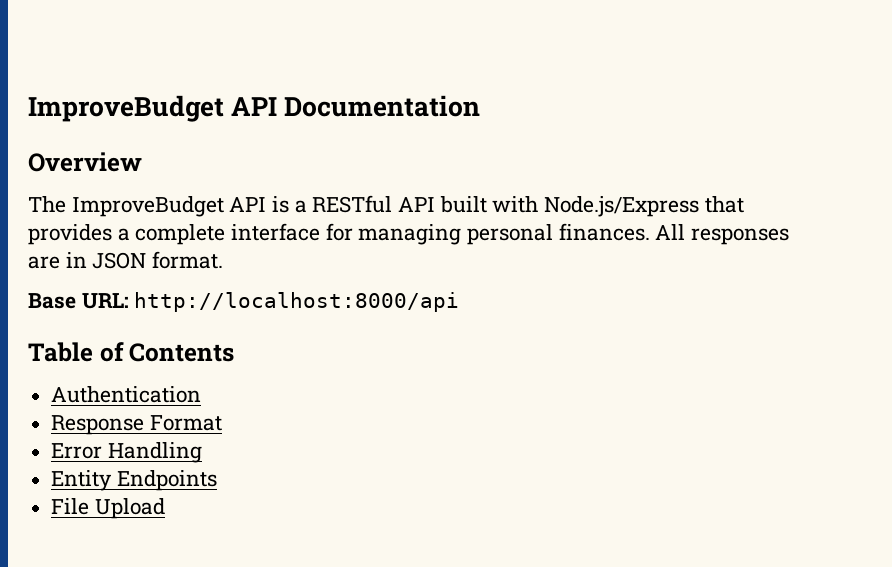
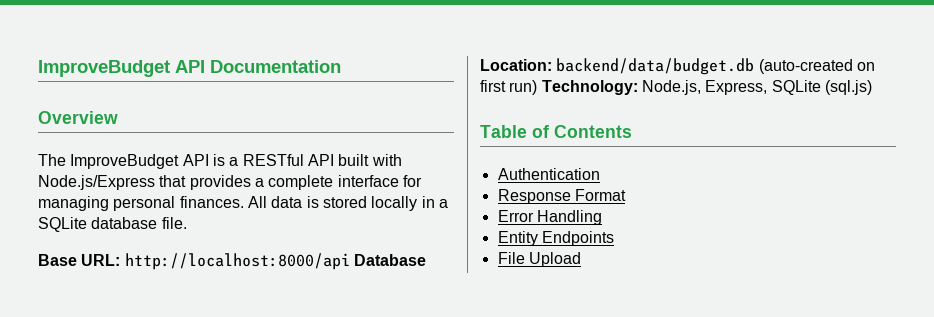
- All responses are in JSON format.
- Base URL: http://localhost:8000/api
+ All data is stored locally in a SQLite database file.
+ Base URL: http://localhost:8000/api Database Location: backend/data/budget.db (auto-created on first run) Technology: Node.js, Express, SQLite (sql.js)

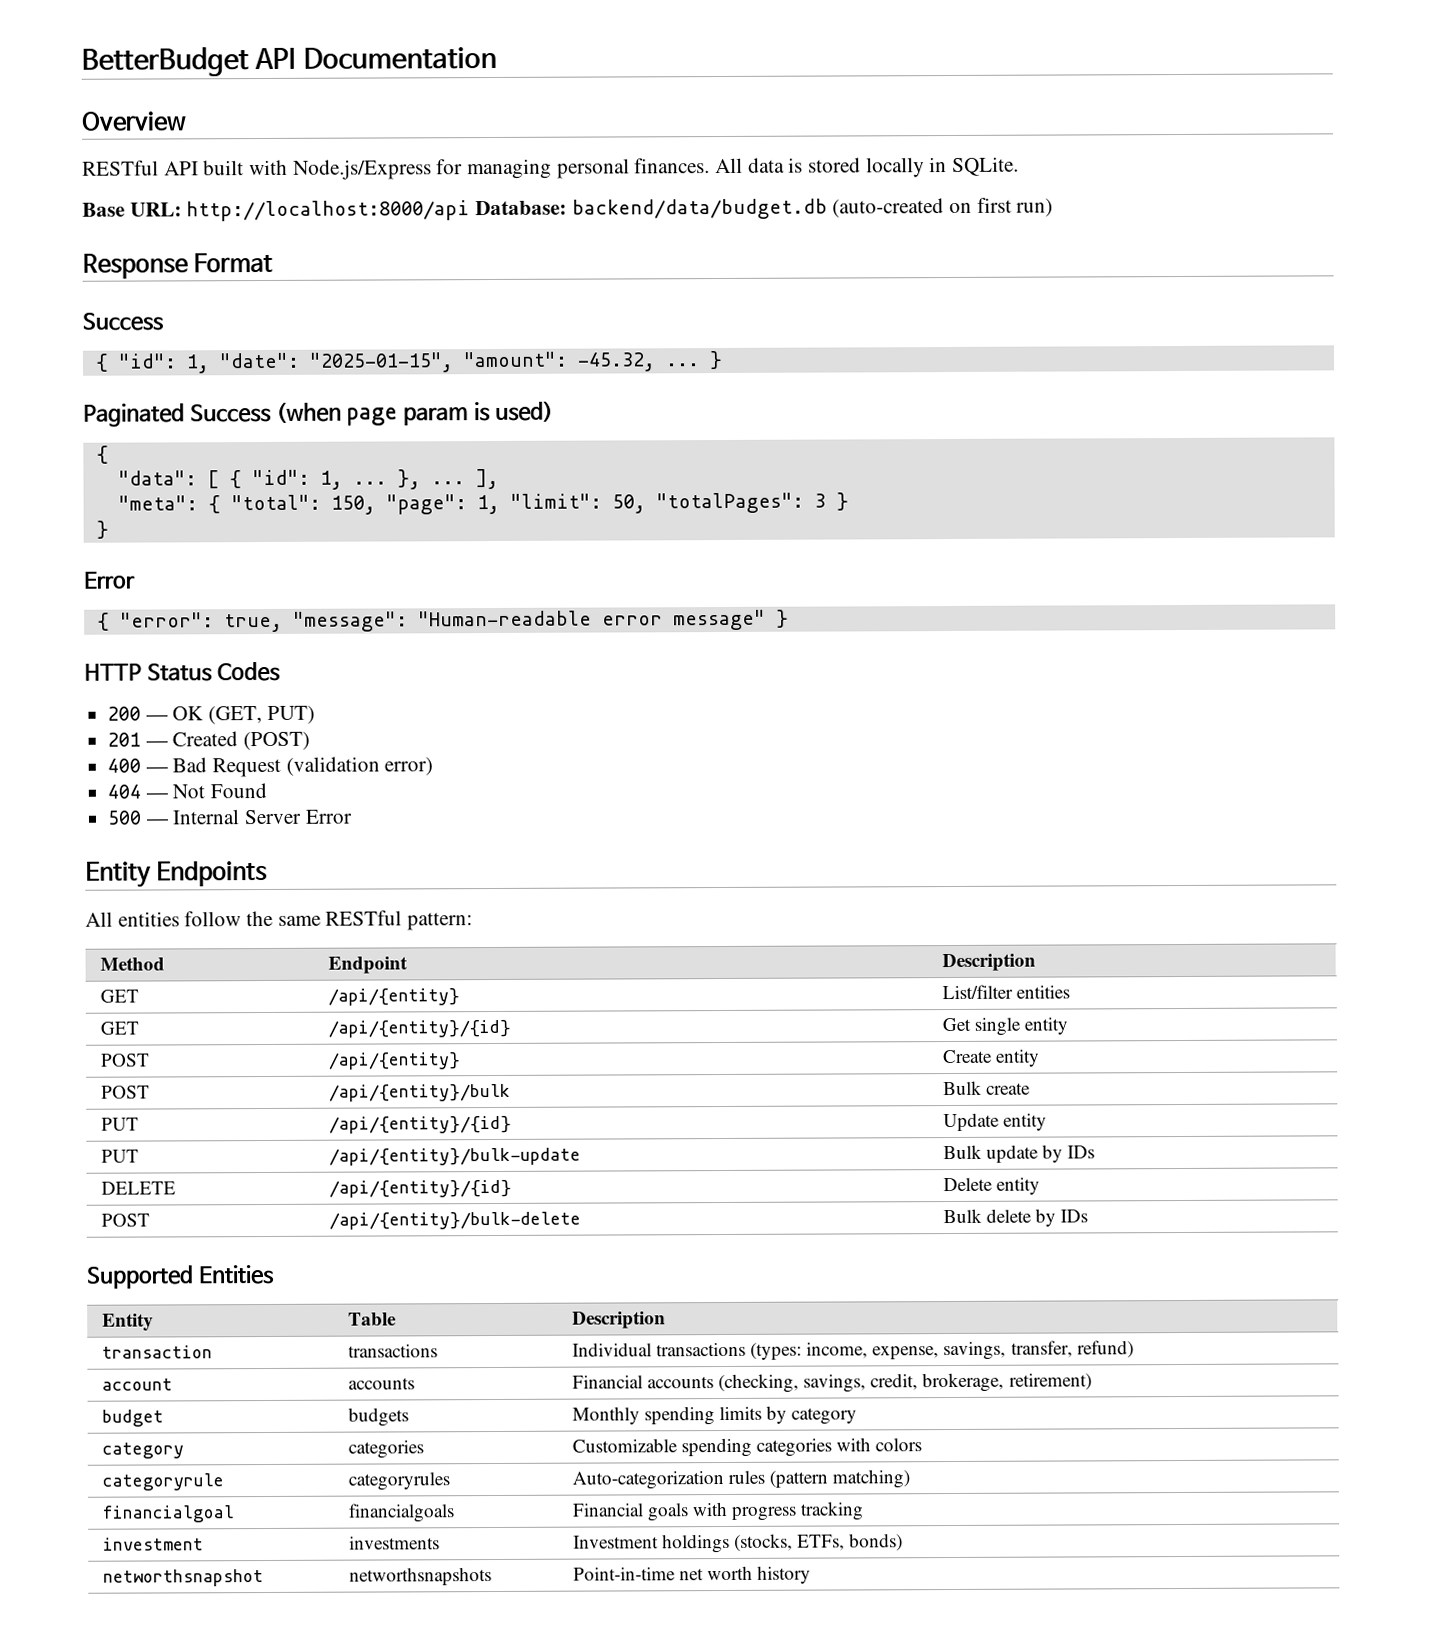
- ImproveBudget API Documentation
+ BetterBudget API Documentation
- The ImproveBudget API is a RESTful API built with Node.js/Express that provides a complete interface for managing personal finances.
+ RESTful API built with Node.js/Express for managing personal finances.
- All data is stored locally in a SQLite database file.
+ All data is stored locally in SQLite.
- Base URL: http://localhost:8000/api Database Location: backend/data/budget.db (auto-created on first run) Technology: Node.js, Express, SQLite (sql.js)
- Table of Contents
- Authentication
+ Base URL: http://localhost:8000/api Database: backend/data/budget.db (auto-created on first run)
  Response Format
- Error Handling
+ Success
+ { "id": 1, "date": "2025-01-15", "amount": -45.32, ... }
+ Paginated Success (when page param is used)
+ {
+ "data": [ { "id": 1, ... }, ... ],
+ "meta": { "total": 150, "page": 1, "limit": 50, "totalPages": 3 }
+ }
+ Error
+ { "error": true, "message": "Human-readable error message" }
+ HTTP Status Codes
+ 200 — OK (GET, PUT)
+ 201 — Created (POST)
+ 400 — Bad Request (validation error)
+ 404 — Not Found
+ 500 — Internal Server Error
  Entity Endpoints
- File Upload
+ All entities follow the same RESTful pattern:
+ Method | Endpoint | Description
+ GET | /api/{entity} | List/filter entities
+ GET | /api/{entity}/{id} | Get single entity
+ POST | /api/{entity} | Create entity
+ POST | /api/{entity}/bulk | Bulk create
+ PUT | /api/{entity}/{id} | Update entity
+ PUT | /api/{entity}/bulk-update | Bulk update by IDs
+ DELETE | /api/{entity}/{id} | Delete entity
+ POST | /api/{entity}/bulk-delete | Bulk delete by IDs
+ Supported Entities
+ Entity | Table | Description
+ transaction | transactions | Individual transactions (types: income, expense, savings, transfer, refund)
+ account | accounts | Financial accounts (checking, savings, credit, brokerage, retirement)
+ budget | budgets | Monthly spending limits by category
+ category | categories | Customizable spending categories with colors
+ categoryrule | categoryrules | Auto-categorization rules (pattern matching)
+ financialgoal | financialgoals | Financial goals with progress tracking
+ investment | investments | Investment holdings (stocks, ETFs, bonds)
+ networthsnapshot | networthsnapshots | Point-in-time net worth history

